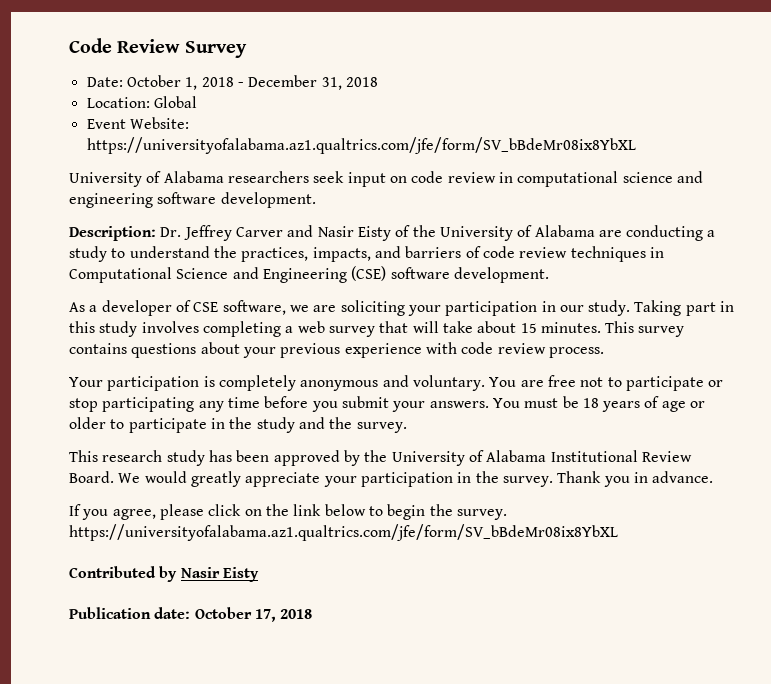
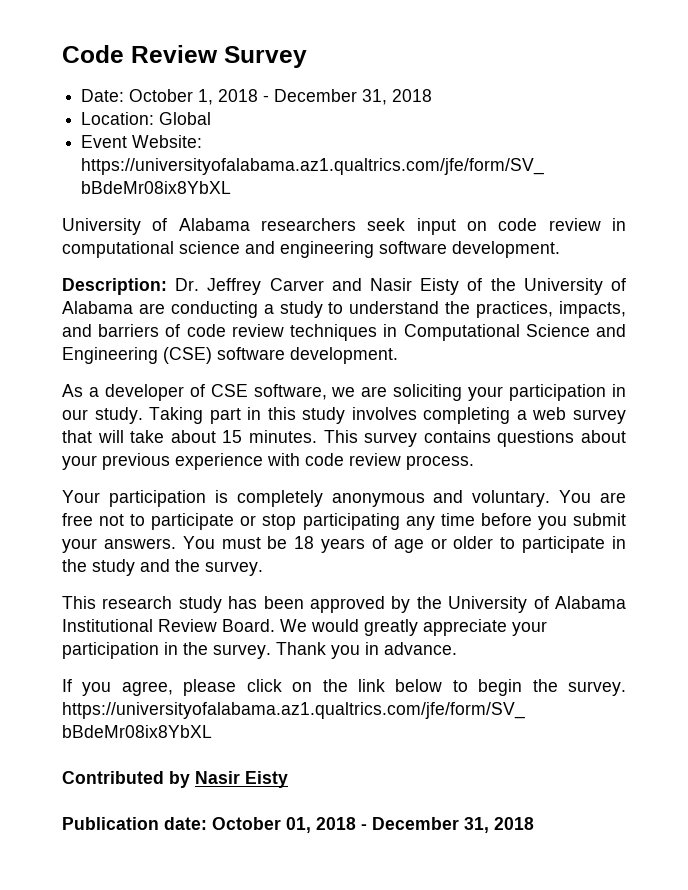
- Publication date: October 17, 2018
+ Publication date: October 01, 2018 - December 31, 2018

